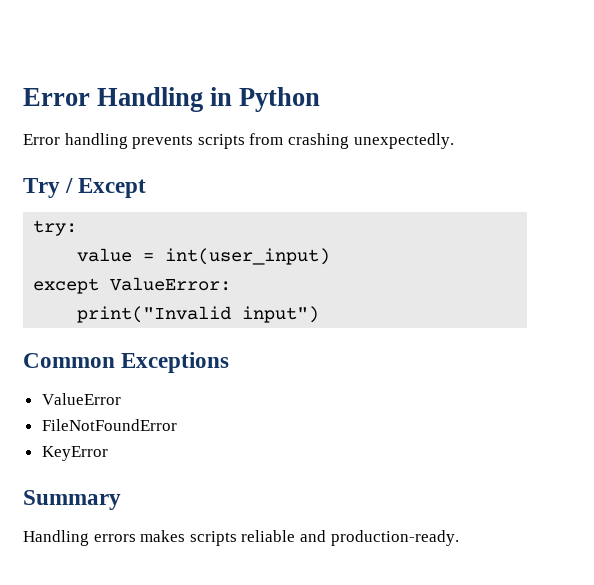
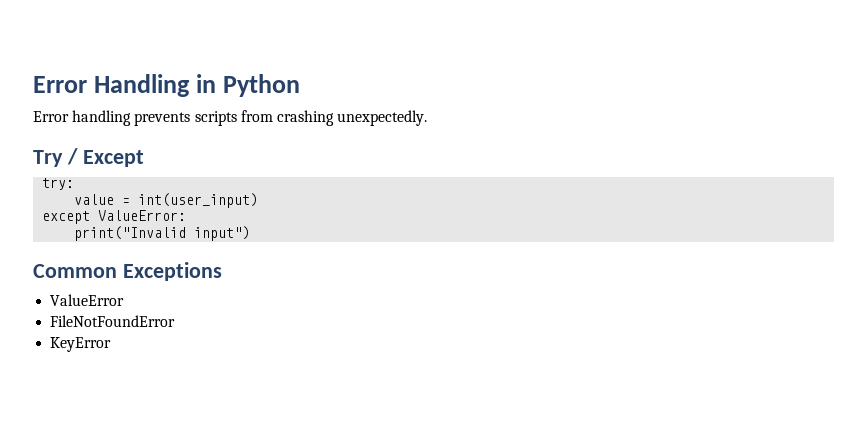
- Summary
- Handling errors makes scripts reliable and production-ready.

